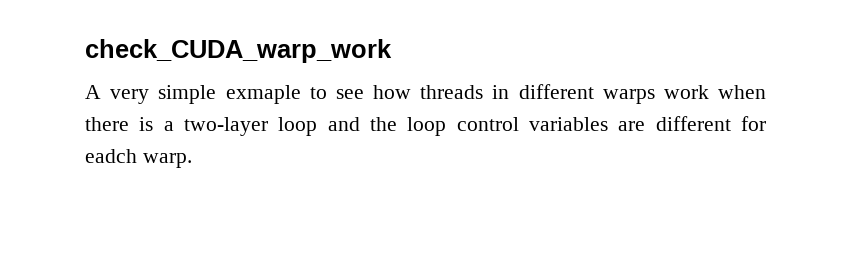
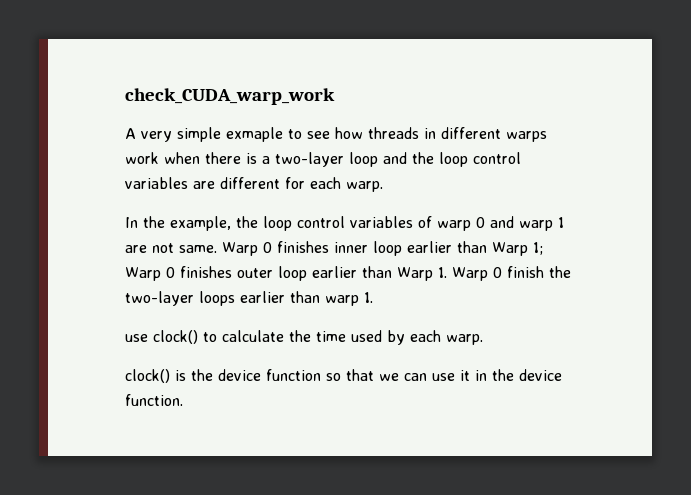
- A very simple exmaple to see how threads in different warps work when there is a two-layer loop and the loop control variables are different for eadch warp.
+ A very simple exmaple to see how threads in different warps work when there is a two-layer loop and the loop control variables are different for each warp.
+ In the example, the loop control variables of warp 0 and warp 1 are not same. Warp 0 finishes inner loop earlier than Warp 1; Warp 0 finishes outer loop earlier than Warp 1. Warp 0 finish the two-layer loops earlier than warp 1.
+ use clock() to calculate the time used by each warp.
+ clock() is the device function so that we can use it in the device function.

